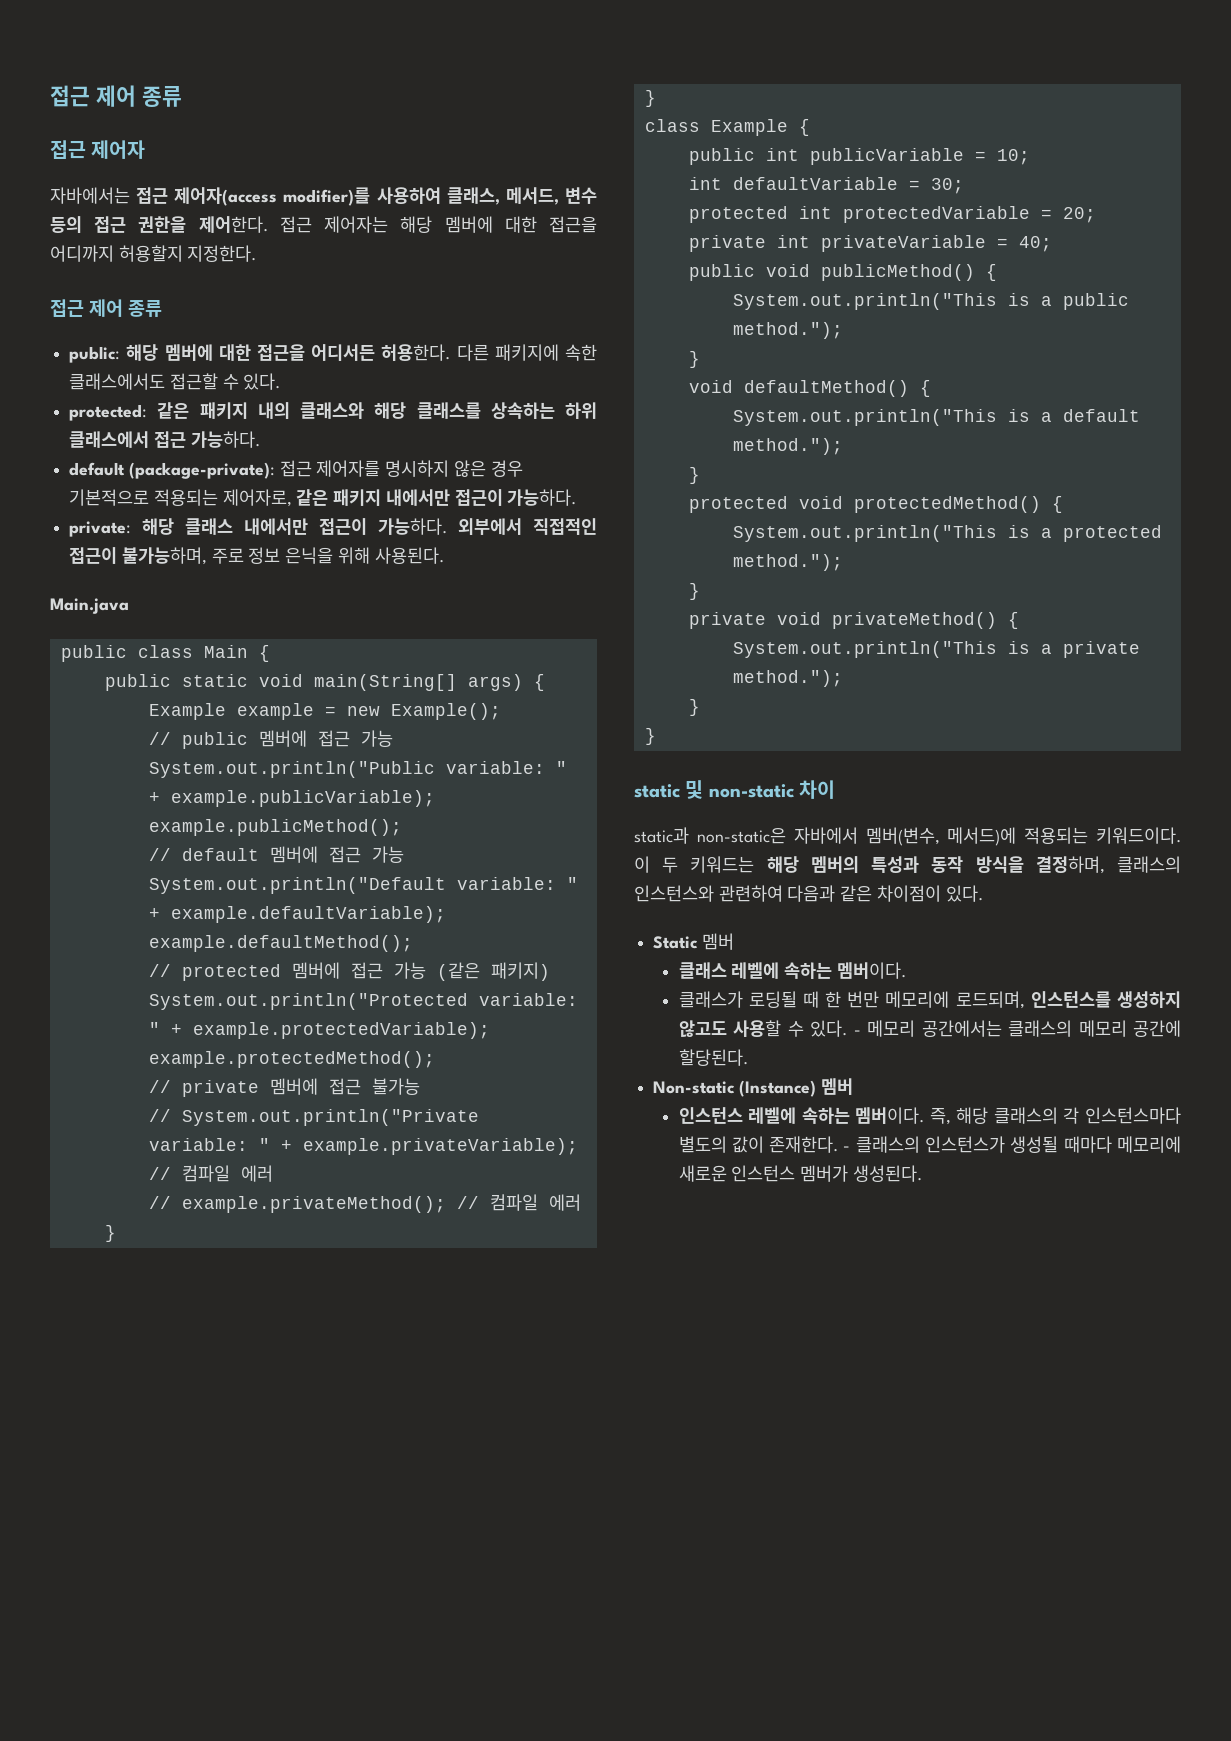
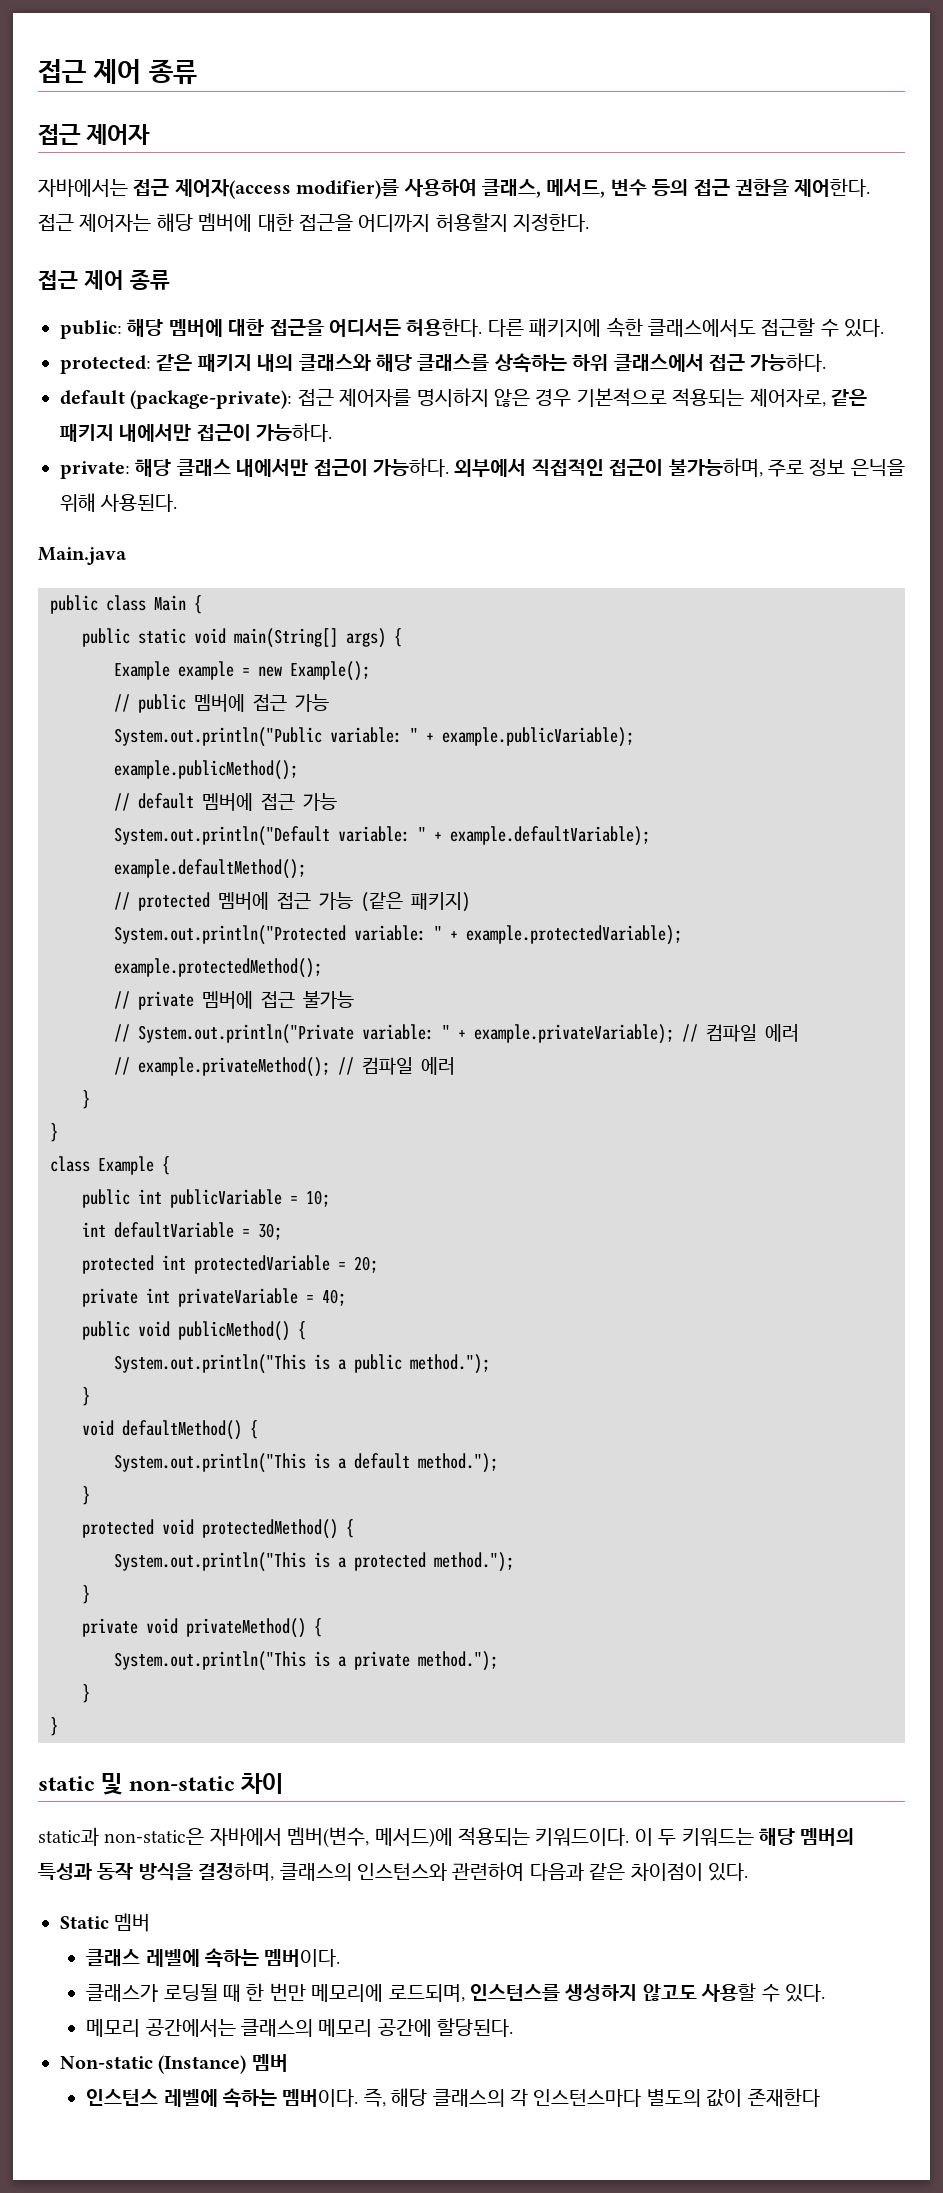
- 클래스가 로딩될 때 한 번만 메모리에 로드되며, 인스턴스를 생성하지 않고도 사용할 수 있다. - 메모리 공간에서는 클래스의 메모리 공간에 할당된다.
+ 클래스가 로딩될 때 한 번만 메모리에 로드되며, 인스턴스를 생성하지 않고도 사용할 수 있다.
+ 메모리 공간에서는 클래스의 메모리 공간에 할당된다.
- 즉, 해당 클래스의 각 인스턴스마다 별도의 값이 존재한다. - 클래스의 인스턴스가 생성될 때마다 메모리에 새로운 인스턴스 멤버가 생성된다.
+ 즉, 해당 클래스의 각 인스턴스마다 별도의 값이 존재한다

